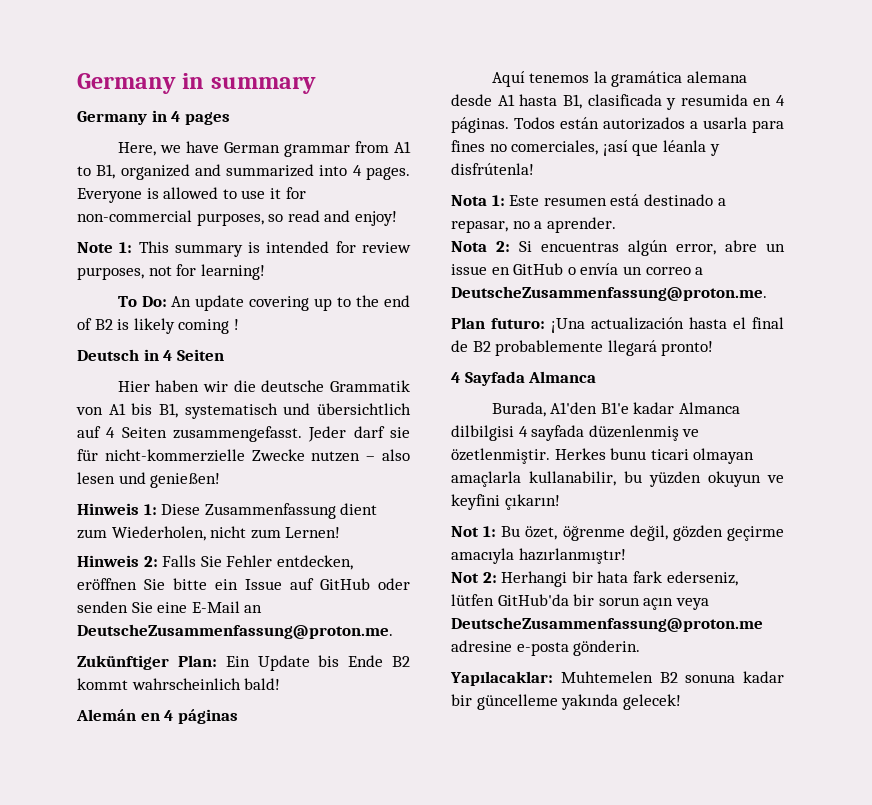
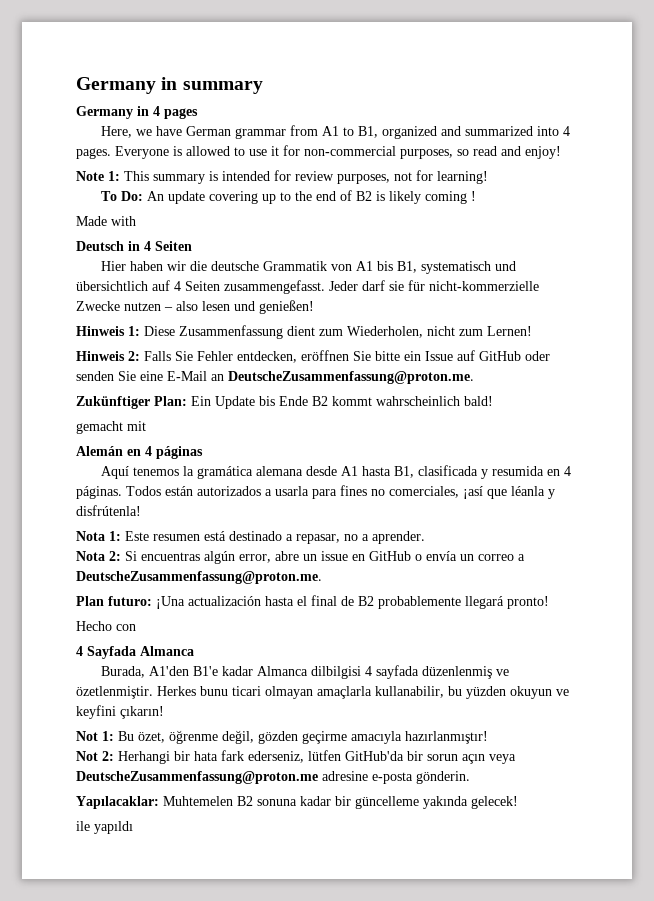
+ Made with
+ gemacht mit
+ Hecho con
+ ile yapıldı

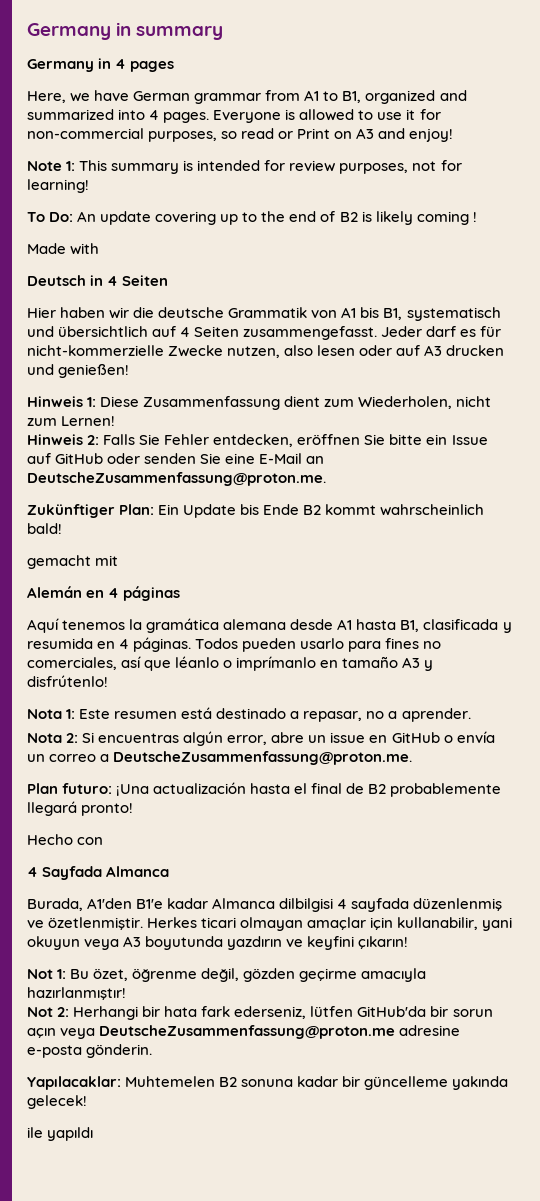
- Everyone is allowed to use it for non-commercial purposes, so read and enjoy!
+ Everyone is allowed to use it for non-commercial purposes, so read or Print on A3 and enjoy!
- Jeder darf sie für nicht-kommerzielle Zwecke nutzen – also lesen und genießen!
+ Jeder darf es für nicht-kommerzielle Zwecke nutzen, also lesen oder auf A3 drucken und genießen!
- Todos están autorizados a usarla para fines no comerciales, ¡así que léanla y disfrútenla!
+ Todos pueden usarlo para fines no comerciales, así que léanlo o imprímanlo en tamaño A3 y disfrútenlo!
- Herkes bunu ticari olmayan amaçlarla kullanabilir, bu yüzden okuyun ve keyfini çıkarın!
+ Herkes ticari olmayan amaçlar için kullanabilir, yani okuyun veya A3 boyutunda yazdırın ve keyfini çıkarın!

